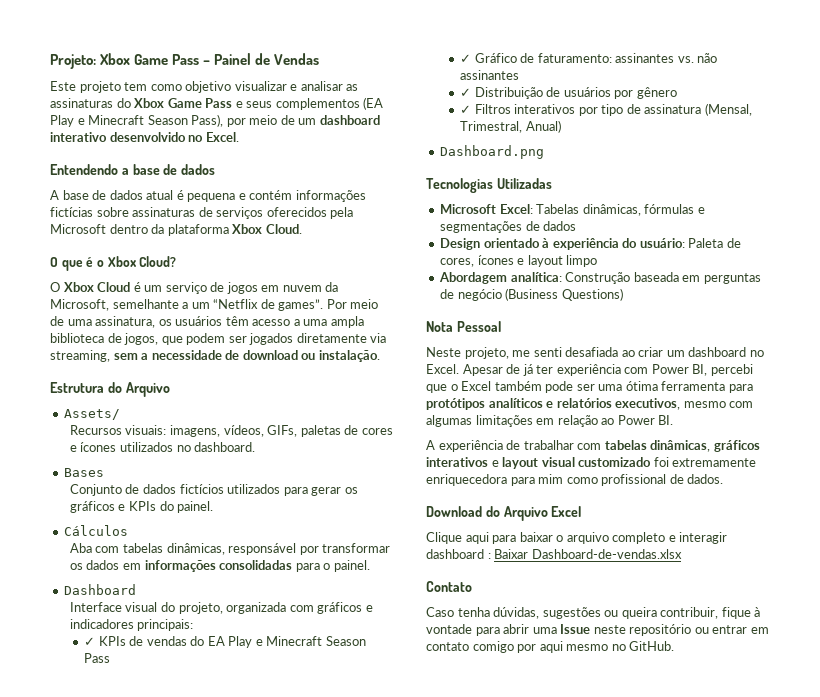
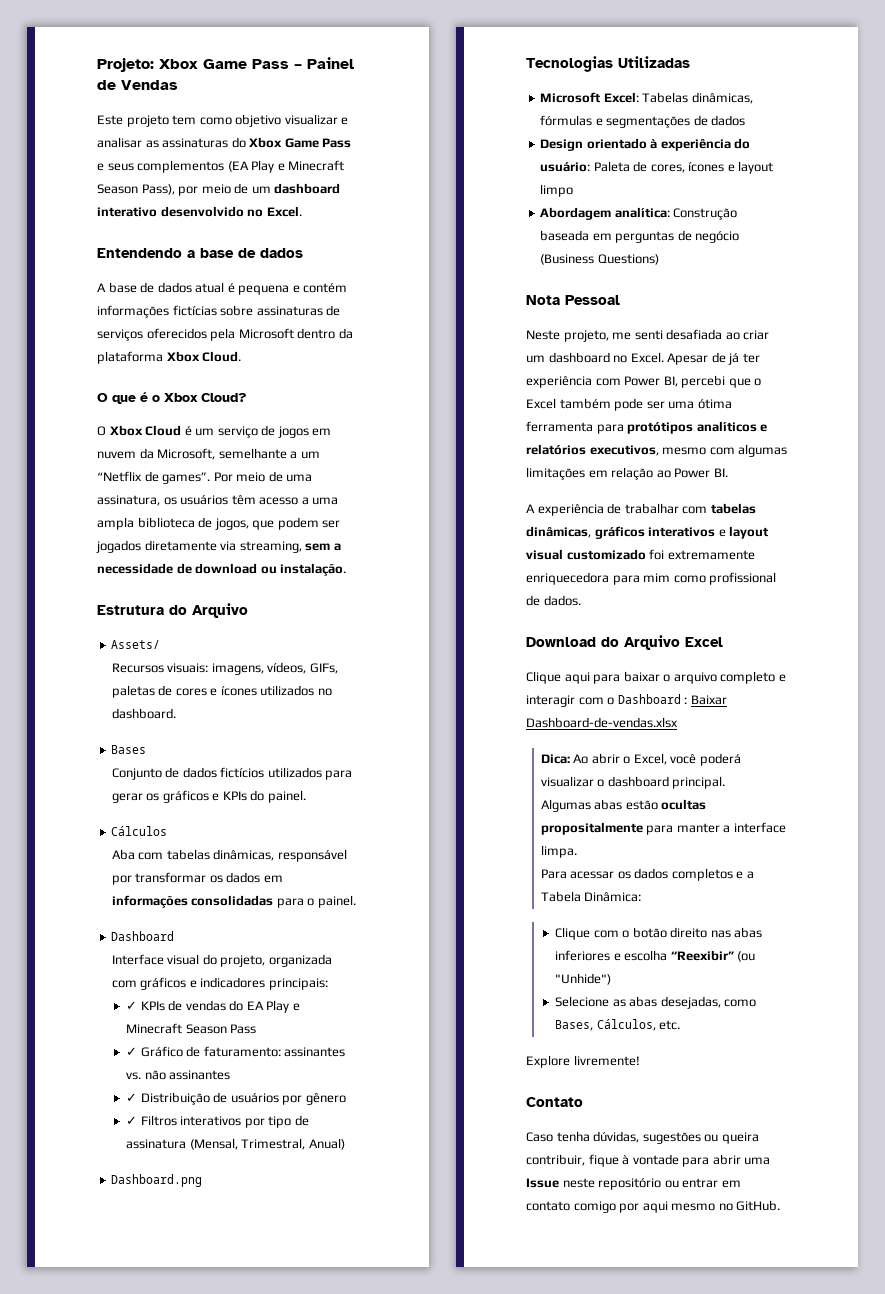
- Clique aqui para baixar o arquivo completo e interagir dashboard : Baixar Dashboard-de-vendas.xlsx
+ Clique aqui para baixar o arquivo completo e interagir com o Dashboard : Baixar Dashboard-de-vendas.xlsx
+ Dica: Ao abrir o Excel, você poderá visualizar o dashboard principal.
+ Algumas abas estão ocultas propositalmente para manter a interface limpa.
+ Para acessar os dados completos e a Tabela Dinâmica:
+ Clique com o botão direito nas abas inferiores e escolha “Reexibir” (ou "Unhide")
+ Selecione as abas desejadas, como Bases, Cálculos, etc.
+ Explore livremente!

